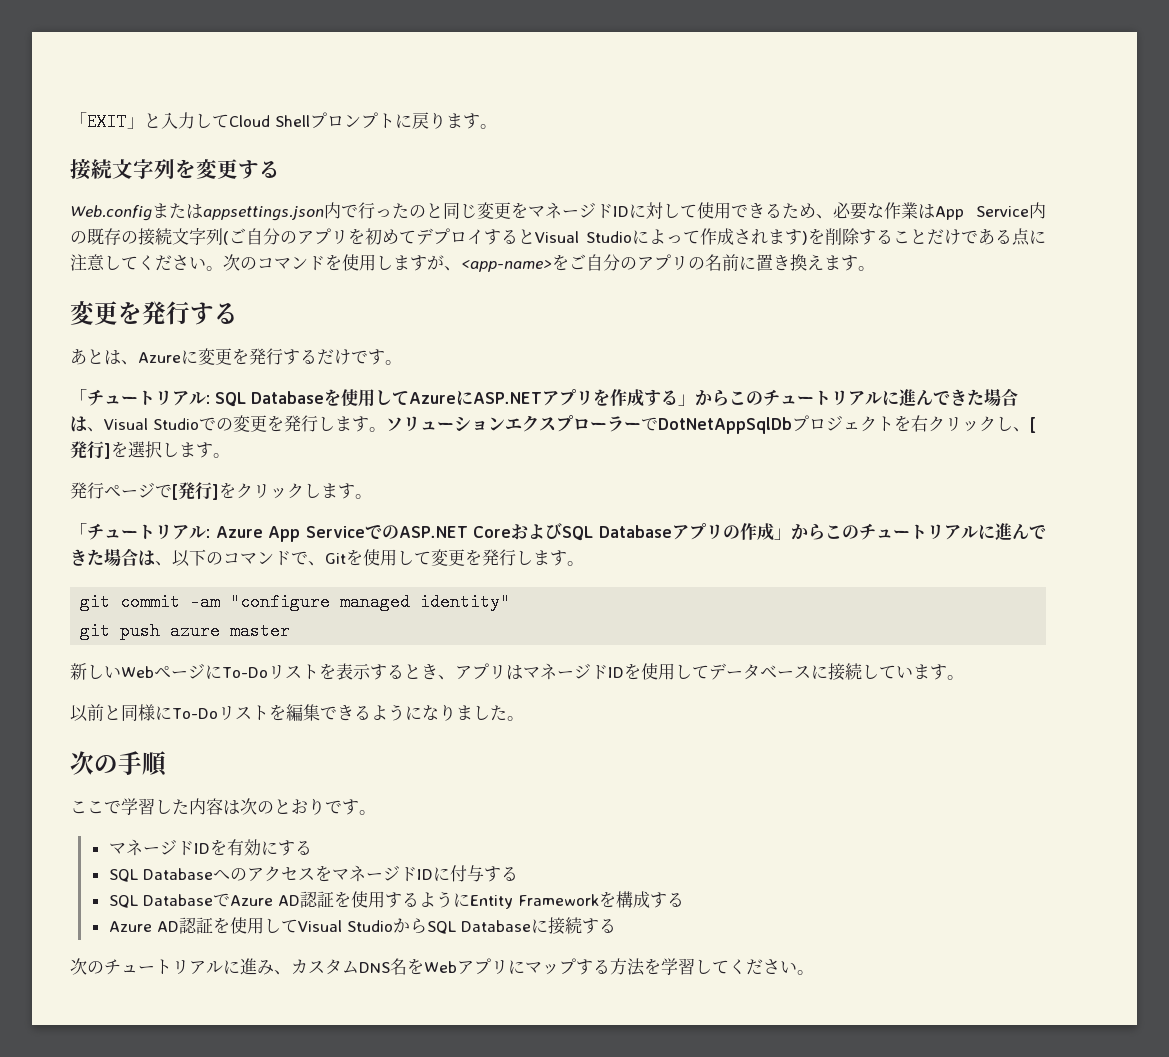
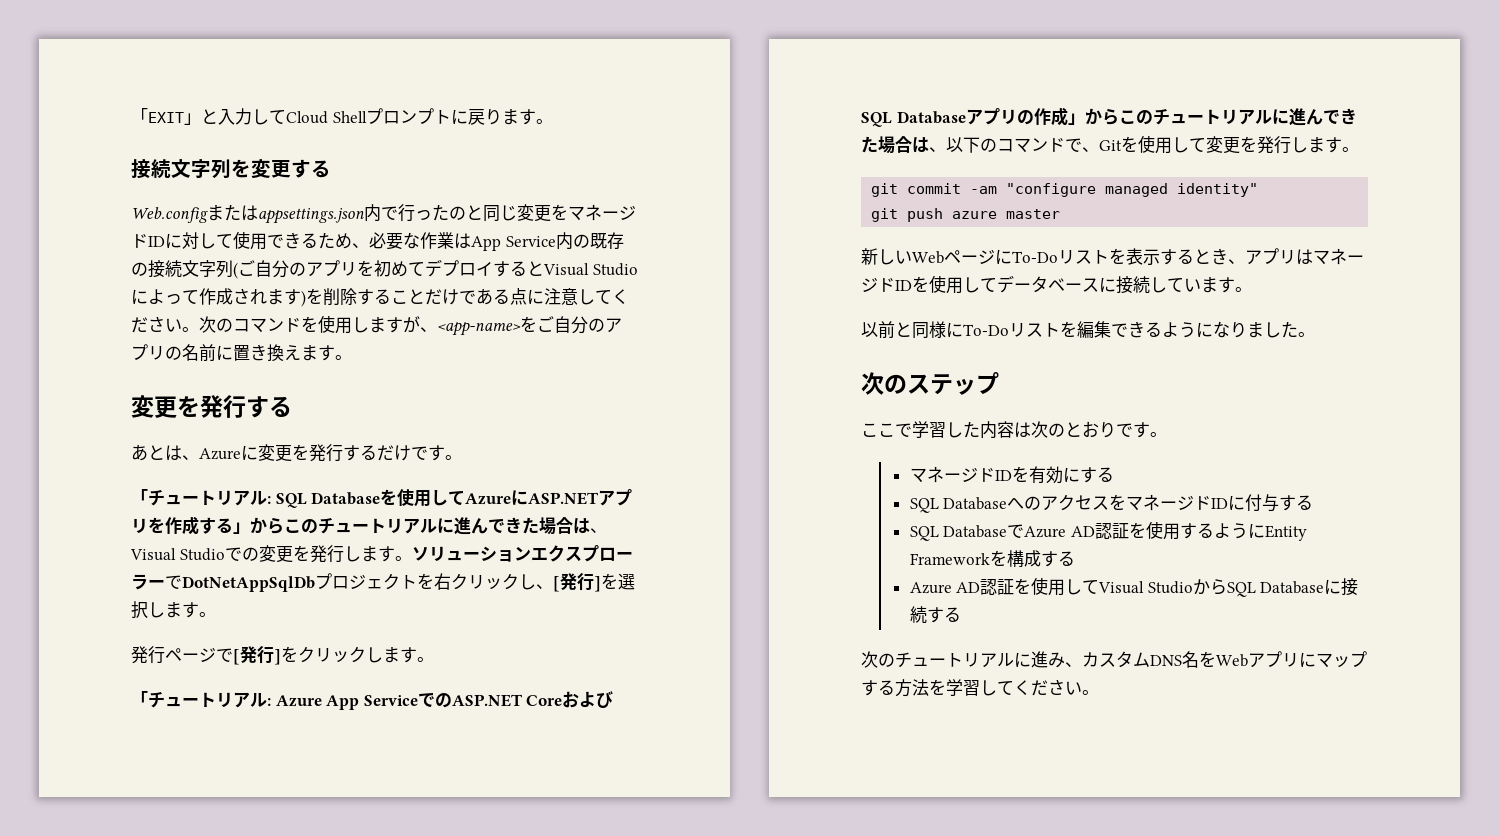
- 次の手順
+ 次のステップ

